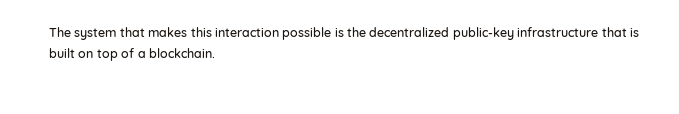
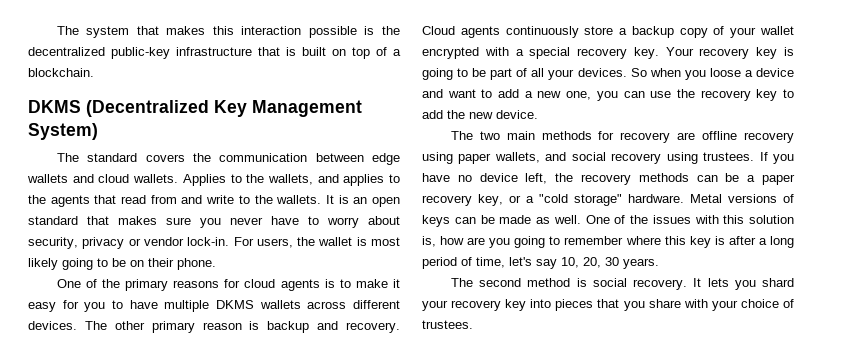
+ DKMS (Decentralized Key Management System)
+ The standard covers the communication between edge wallets and cloud wallets. Applies to the wallets, and applies to the agents that read from and write to the wallets. It is an open standard that makes sure you never have to worry about security, privacy or vendor lock-in. For users, the wallet is most likely going to be on their phone.
+ One of the primary reasons for cloud agents is to make it easy for you to have multiple DKMS wallets across different devices. The other primary reason is backup and recovery. Cloud agents continuously store a backup copy of your wallet encrypted with a special recovery key. Your recovery key is going to be part of all your devices. So when you loose a device and want to add a new one, you can use the recovery key to add the new device.
+ The two main methods for recovery are offline recovery using paper wallets, and social recovery using trustees. If you have no device left, the recovery methods can be a paper recovery key, or a "cold storage" hardware. Metal versions of keys can be made as well. One of the issues with this solution is, how are you going to remember where this key is after a long period of time, let's say 10, 20, 30 years.
+ The second method is social recovery. It lets you shard your recovery key into pieces that you share with your choice of trustees.

